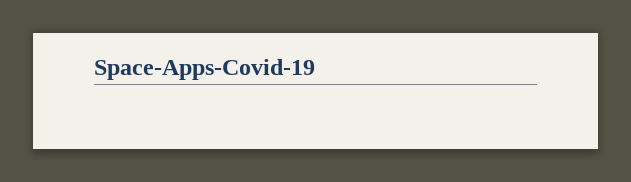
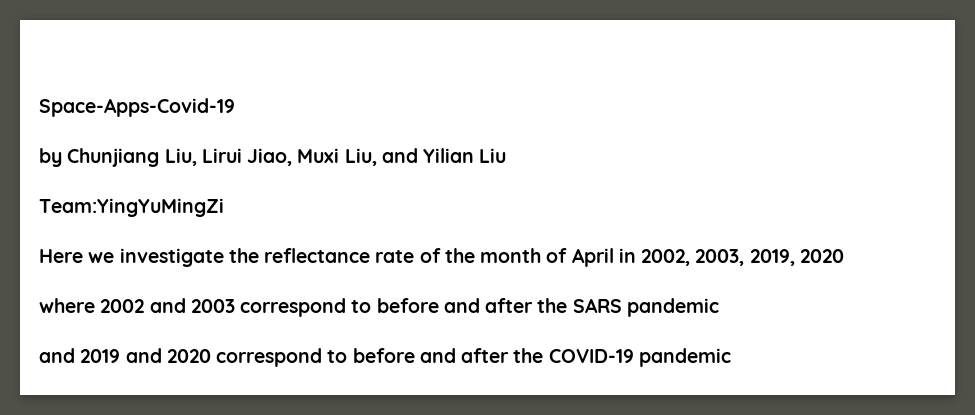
+ by Chunjiang Liu, Lirui Jiao, Muxi Liu, and Yilian Liu
+ Team:YingYuMingZi
+ Here we investigate the reflectance rate of the month of April in 2002, 2003, 2019, 2020
+ where 2002 and 2003 correspond to before and after the SARS pandemic
+ and 2019 and 2020 correspond to before and after the COVID-19 pandemic

